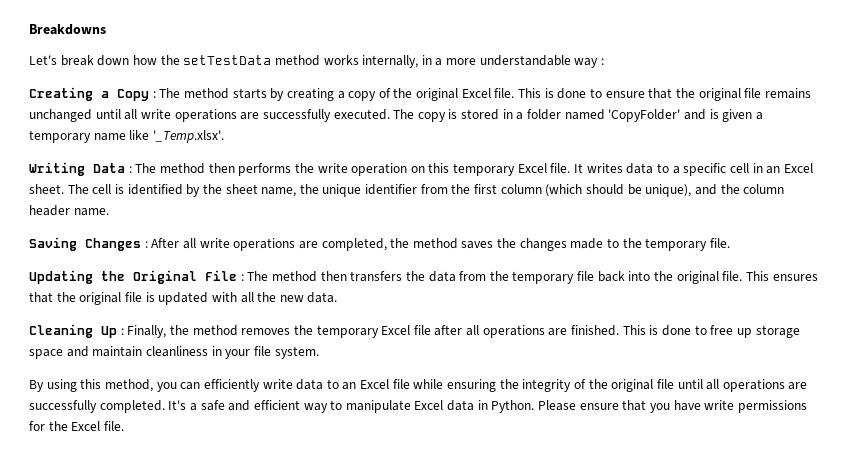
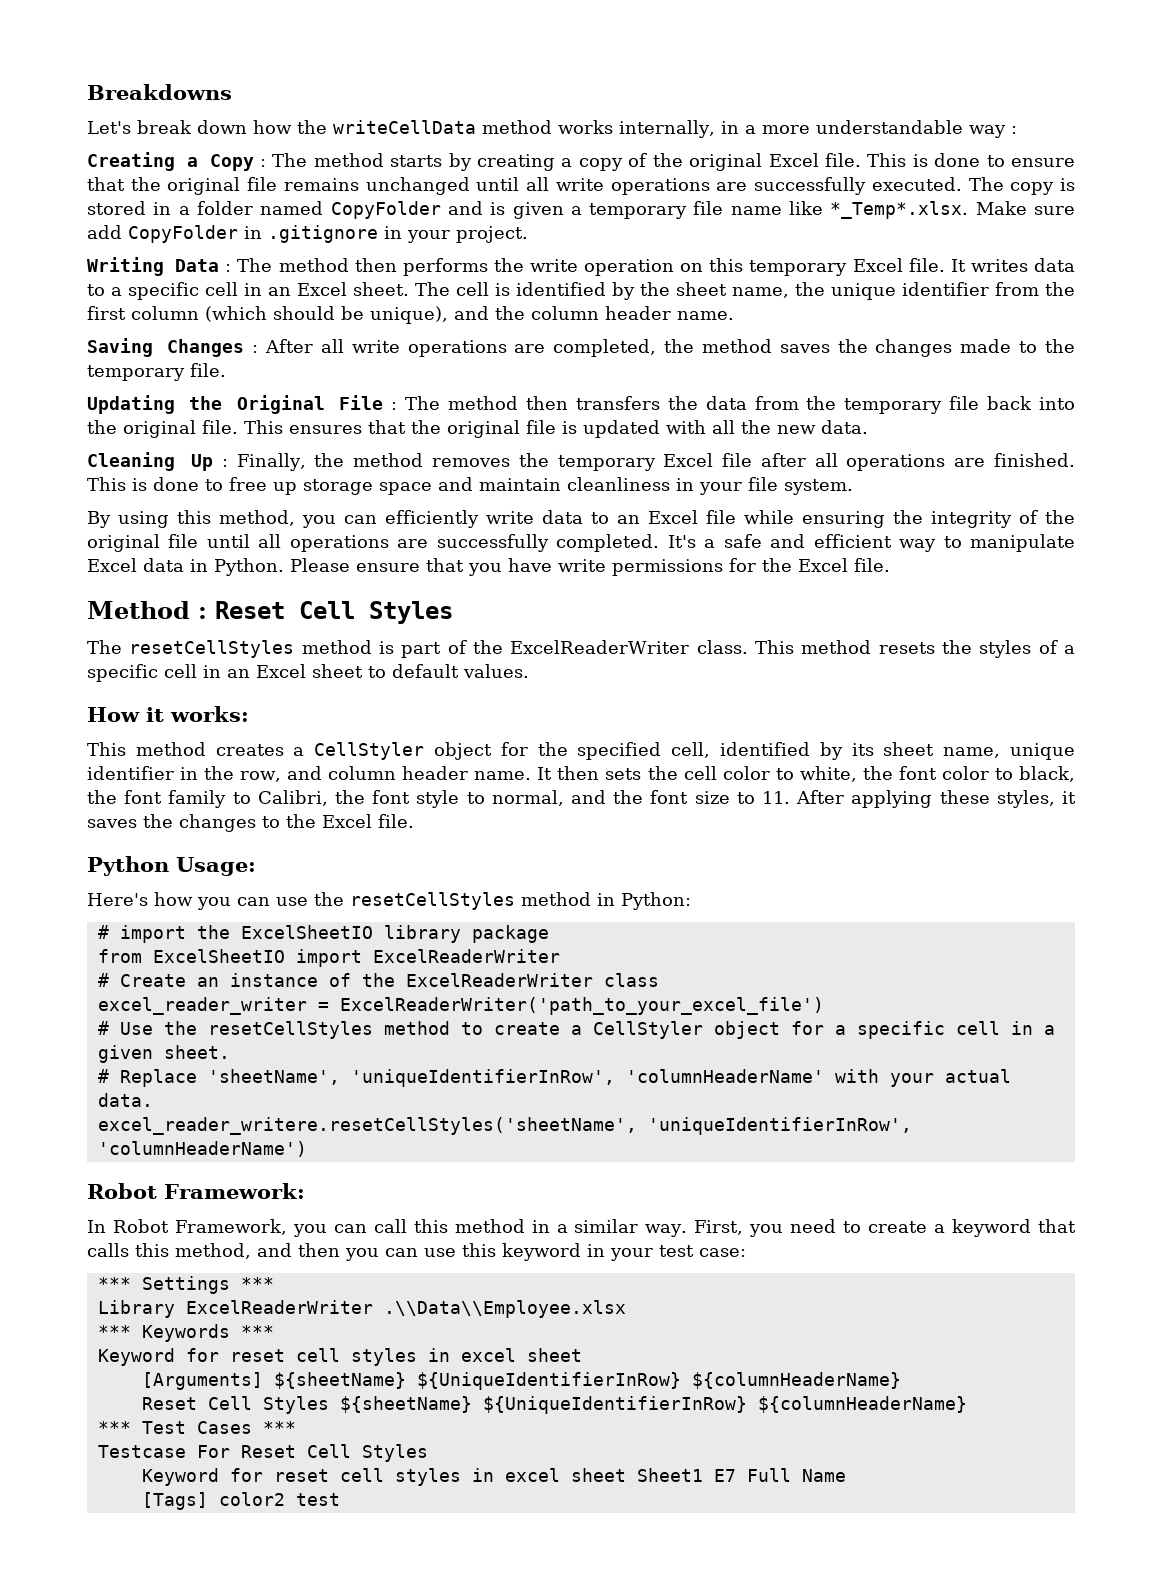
- Let's break down how the setTestData method works internally, in a more understandable way :
+ Let's break down how the writeCellData method works internally, in a more understandable way :
- The copy is stored in a folder named 'CopyFolder' and is given a temporary name like '_Temp.xlsx'.
+ The copy is stored in a folder named CopyFolder and is given a temporary file name like *_Temp*.xlsx. Make sure add CopyFolder in .gitignore in your project.
+ Method : Reset Cell Styles
+ The resetCellStyles method is part of the ExcelReaderWriter class. This method resets the styles of a specific cell in an Excel sheet to default values.
+ How it works:
+ This method creates a CellStyler object for the specified cell, identified by its sheet name, unique identifier in the row, and column header name. It then sets the cell color to white, the font color to black, the font family to Calibri, the font style to normal, and the font size to 11. After applying these styles, it saves the changes to the Excel file.
+ Python Usage:
+ Here's how you can use the resetCellStyles method in Python:
+ # import the ExcelSheetIO library package
+ from ExcelSheetIO import ExcelReaderWriter
+ # Create an instance of the ExcelReaderWriter class
+ excel_reader_writer = ExcelReaderWriter('path_to_your_excel_file')
+ # Use the resetCellStyles method to create a CellStyler object for a specific cell in a given sheet.
+ # Replace 'sheetName', 'uniqueIdentifierInRow', 'columnHeaderName' with your actual data.
+ excel_reader_writere.resetCellStyles('sheetName', 'uniqueIdentifierInRow', 'columnHeaderName')
+ Robot Framework:
+ In Robot Framework, you can call this method in a similar way. First, you need to create a keyword that calls this method, and then you can use this keyword in your test case:
+ *** Settings ***
+ Library ExcelReaderWriter .\\Data\\Employee.xlsx
+ *** Keywords ***
+ Keyword for reset cell styles in excel sheet
+ [Arguments] ${sheetName} ${UniqueIdentifierInRow} ${columnHeaderName}
+ Reset Cell Styles ${sheetName} ${UniqueIdentifierInRow} ${columnHeaderName}
+ *** Test Cases ***
+ Testcase For Reset Cell Styles
+ Keyword for reset cell styles in excel sheet Sheet1 E7 Full Name
+ [Tags] color2 test

